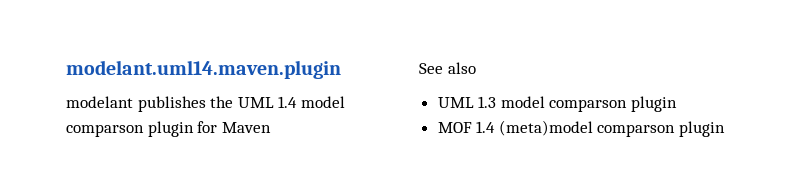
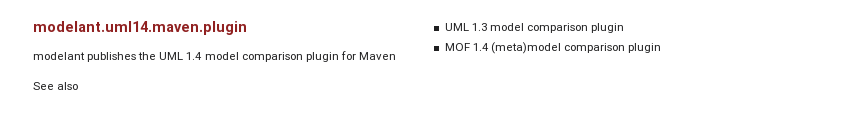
- modelant publishes the UML 1.4 model comparson plugin for Maven
+ modelant publishes the UML 1.4 model comparison plugin for Maven
- UML 1.3 model comparson plugin
+ UML 1.3 model comparison plugin
- MOF 1.4 (meta)model comparson plugin
+ MOF 1.4 (meta)model comparison plugin

